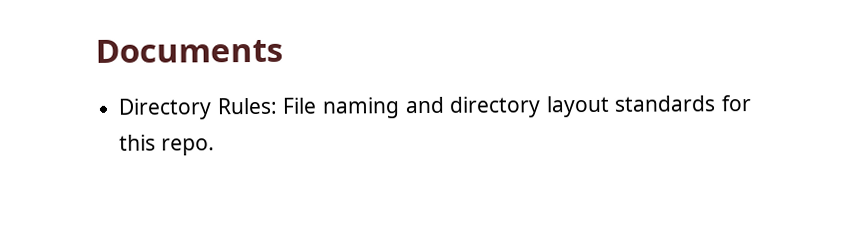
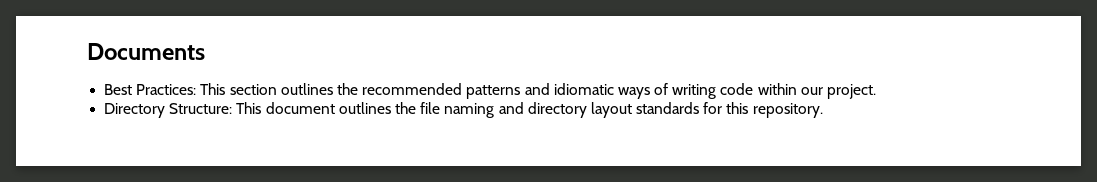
- Directory Rules: File naming and directory layout standards for this repo.
+ Best Practices: This section outlines the recommended patterns and idiomatic ways of writing code within our project.
+ Directory Structure: This document outlines the file naming and directory layout standards for this repository.

